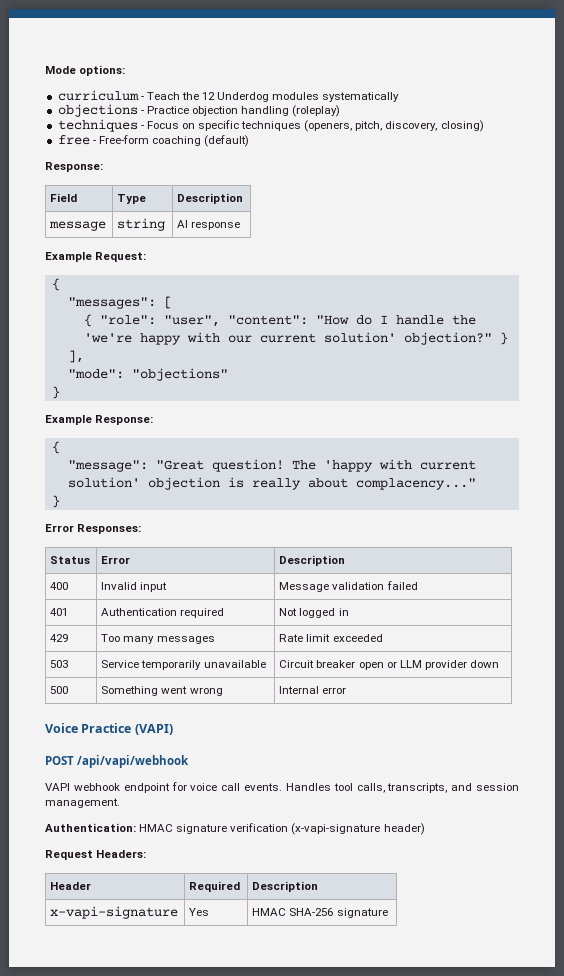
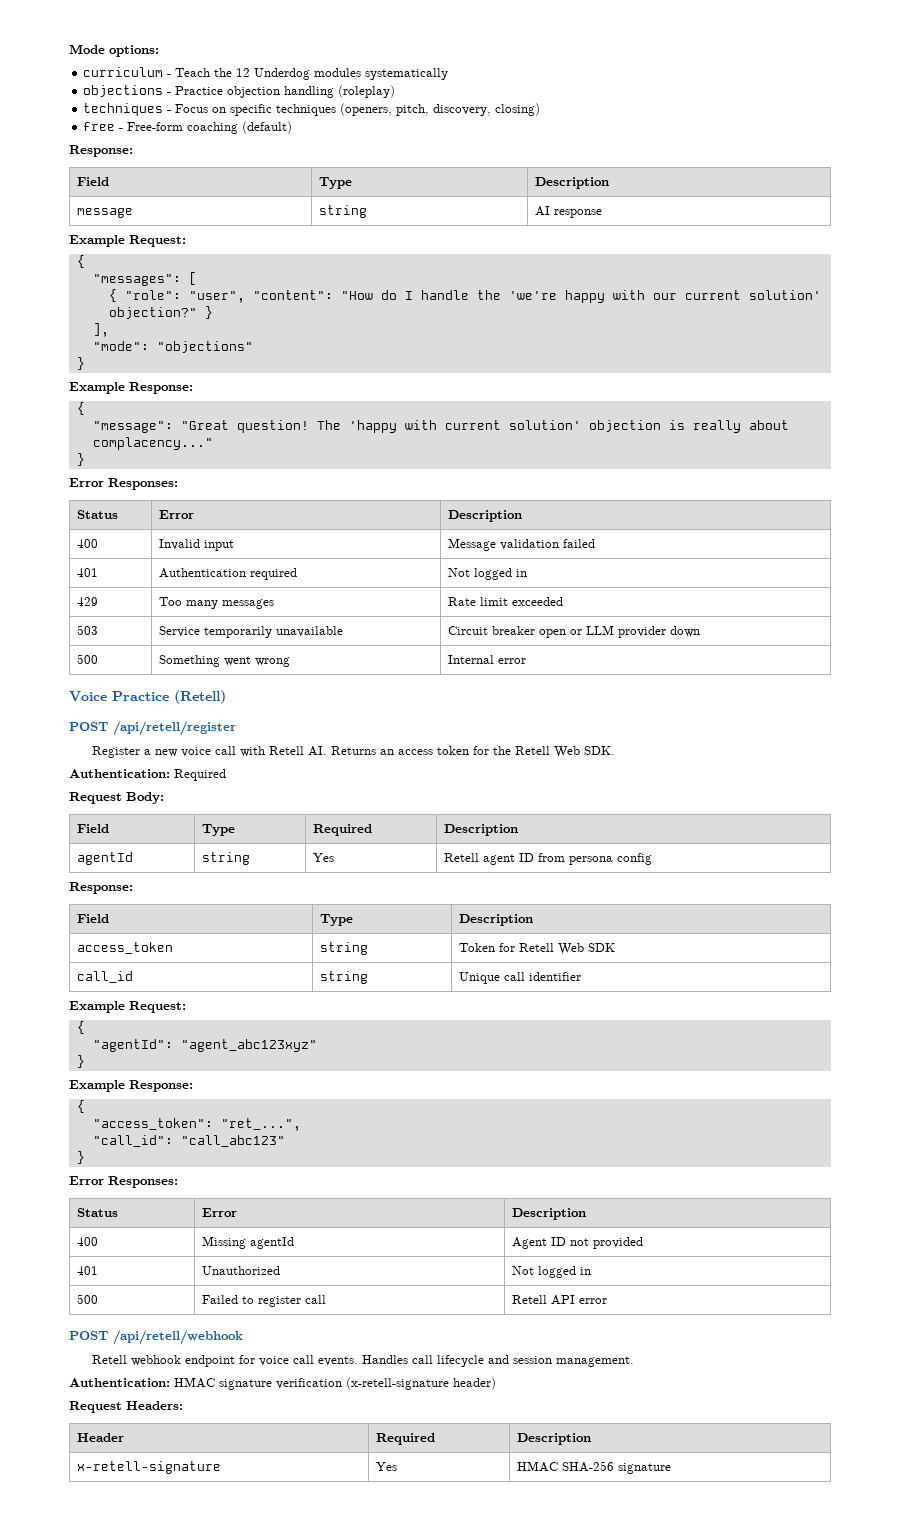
- Voice Practice (VAPI)
- POST /api/vapi/webhook
- VAPI webhook endpoint for voice call events.
+ Voice Practice (Retell)
+ POST /api/retell/register
+ Register a new voice call with Retell AI. Returns an access token for the Retell Web SDK.
+ Authentication: Required
+ Request Body:
+ Field | Type | Required | Description
+ agentId | string | Yes | Retell agent ID from persona config
+ Response:
+ Field | Type | Description
+ access_token | string | Token for Retell Web SDK
+ call_id | string | Unique call identifier
+ Example Request:
+ {
+ "agentId": "agent_abc123xyz"
+ }
+ Example Response:
+ {
+ "access_token": "ret_...",
+ "call_id": "call_abc123"
+ }
+ Error Responses:
+ Status | Error | Description
+ 400 | Missing agentId | Agent ID not provided
+ 401 | Unauthorized | Not logged in
+ 500 | Failed to register call | Retell API error
+ POST /api/retell/webhook
+ Retell webhook endpoint for voice call events.
- Handles tool calls, transcripts, and session management.
+ Handles call lifecycle and session management.
- Authentication: HMAC signature verification (x-vapi-signature header)
+ Authentication: HMAC signature verification (x-retell-signature header)
- x-vapi-signature | Yes | HMAC SHA-256 signature
+ x-retell-signature | Yes | HMAC SHA-256 signature

